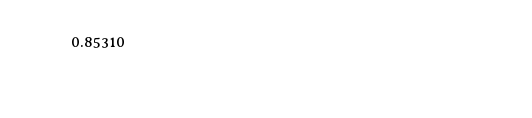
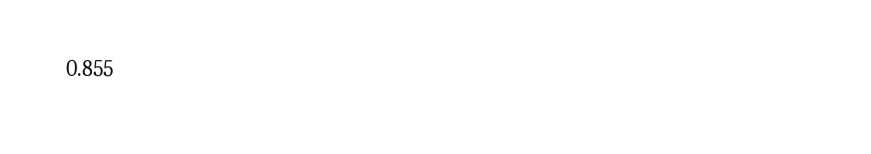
- 0.85310
+ 0.855

